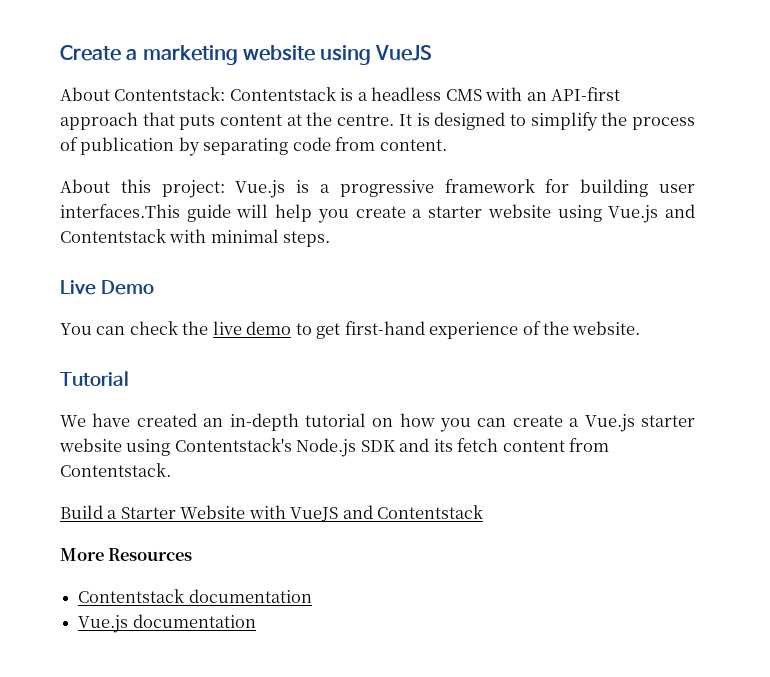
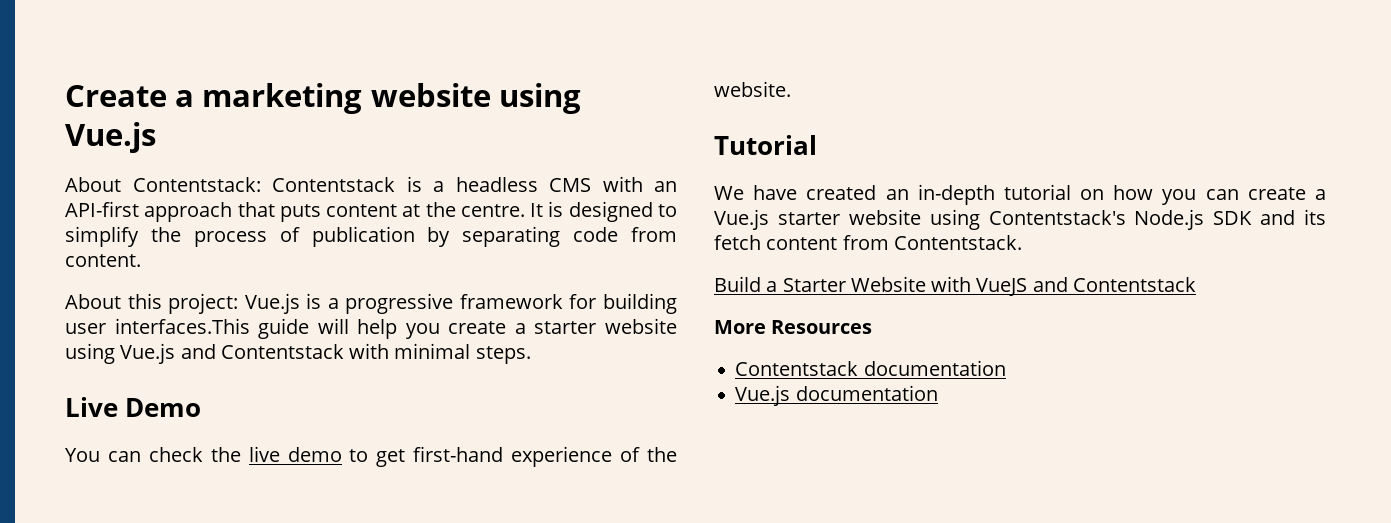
- Create a marketing website using VueJS
+ Create a marketing website using Vue.js

